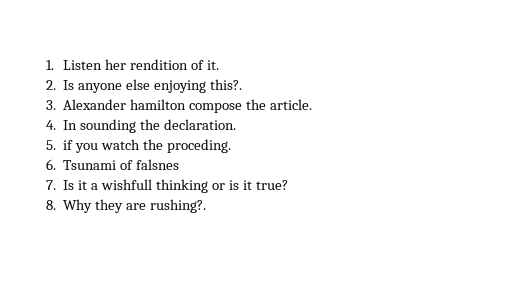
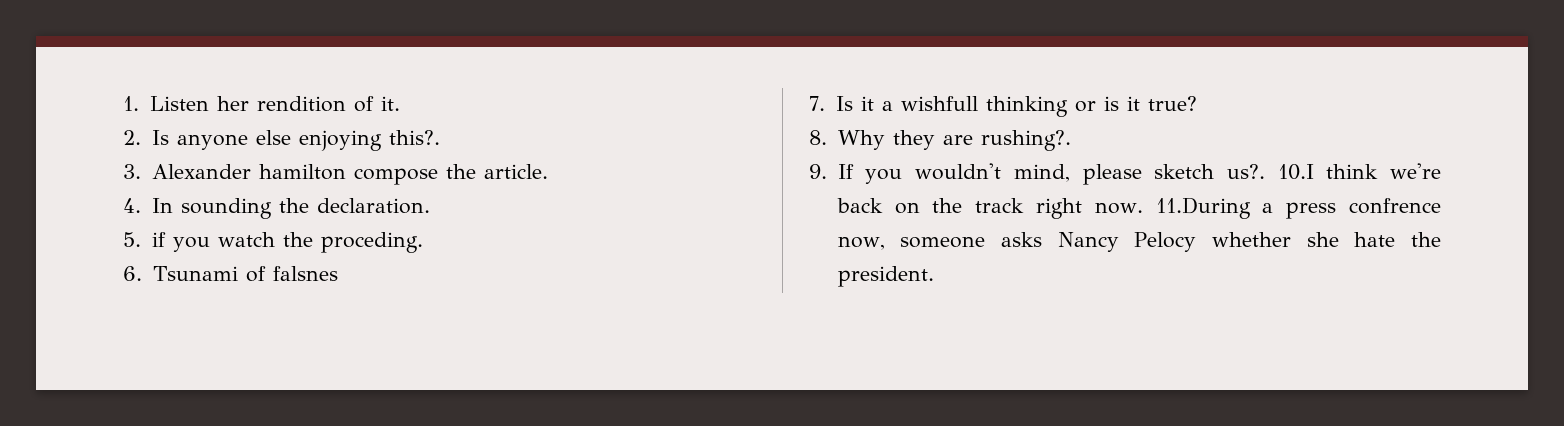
+ 9. If you wouldn't mind, please sketch us?. 10.I think we're back on the track right now. 11.During a press confrence now, someone asks Nancy Pelocy whether she hate the president.

